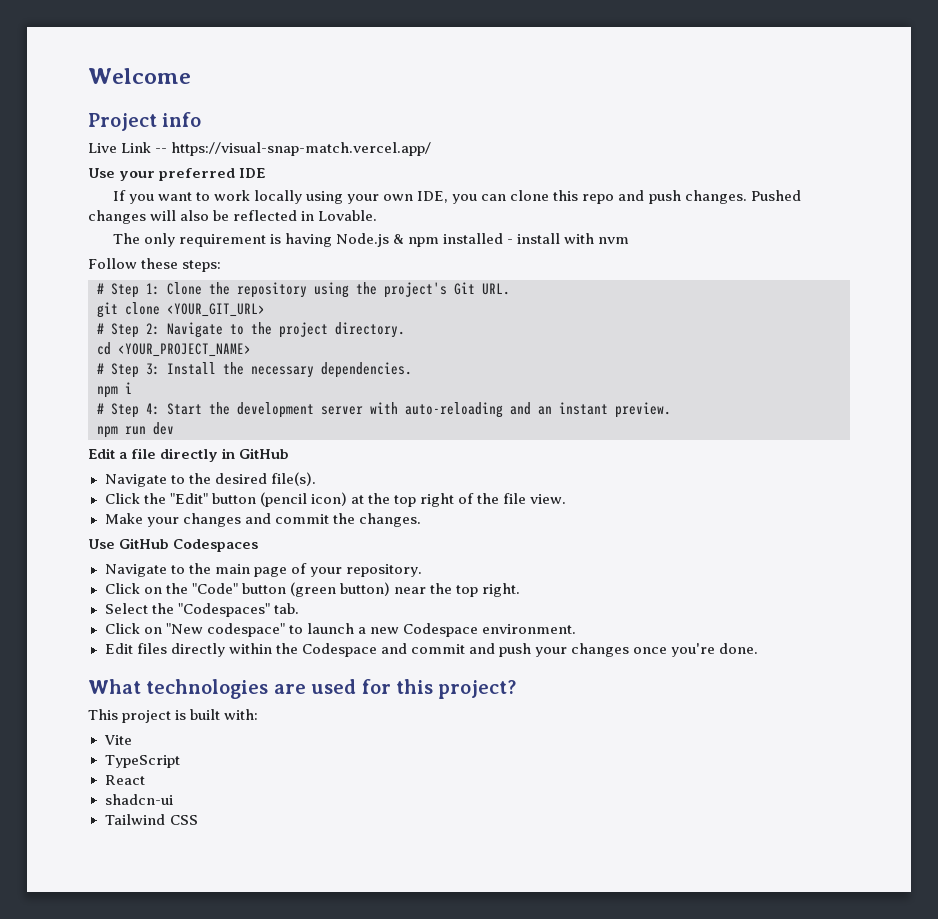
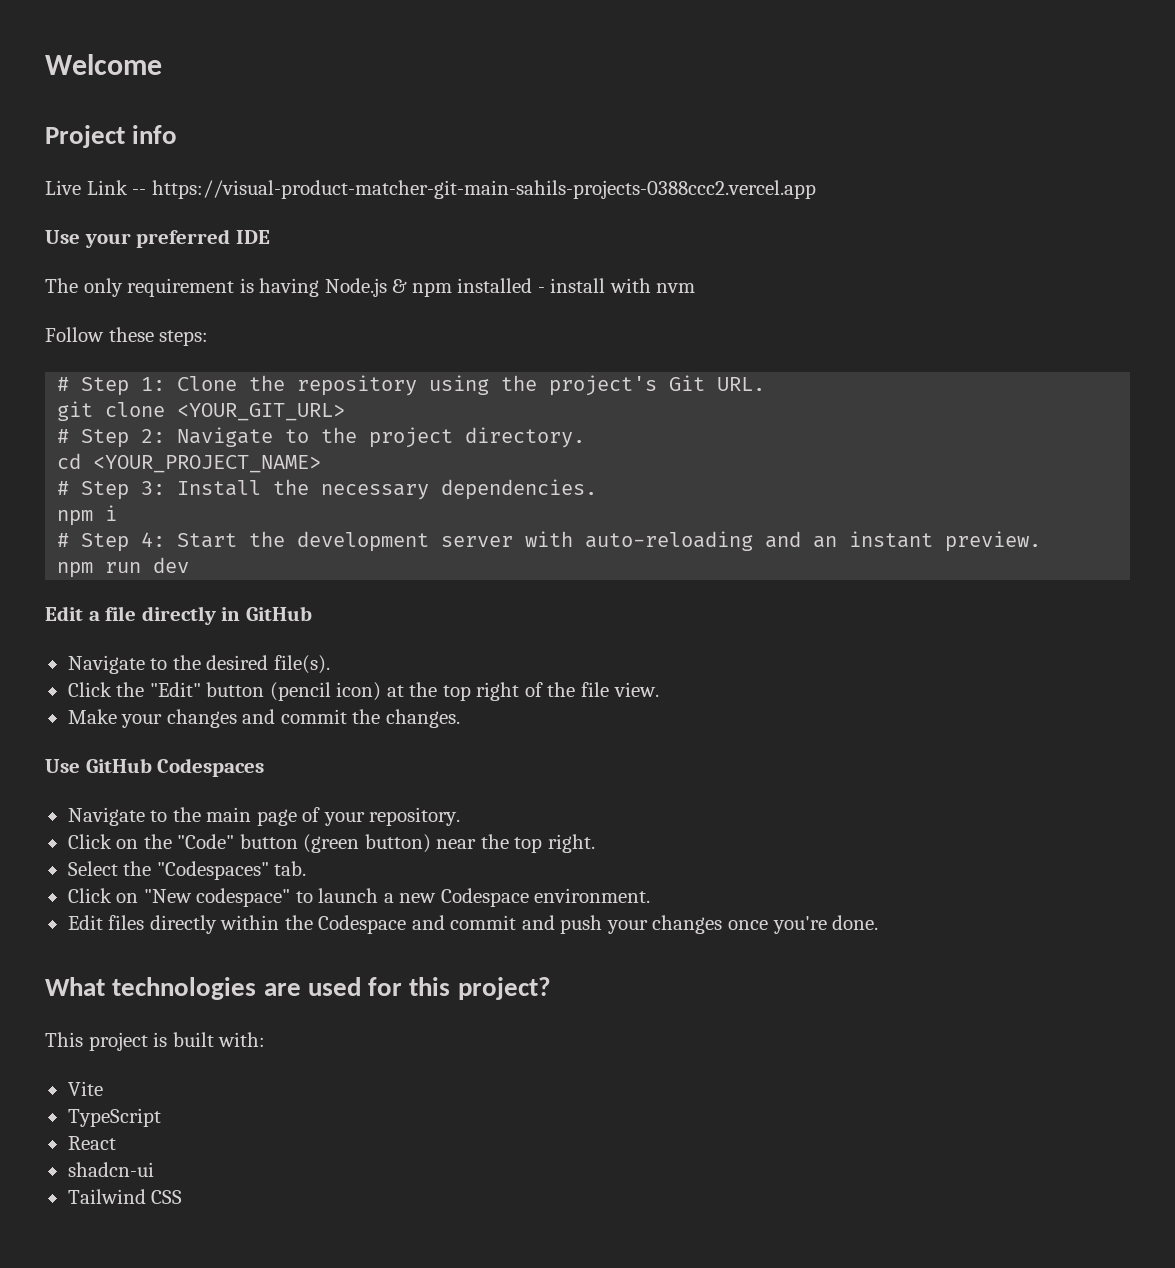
- Live Link -- https://visual-snap-match.vercel.app/
+ Live Link -- https://visual-product-matcher-git-main-sahils-projects-0388ccc2.vercel.app
- If you want to work locally using your own IDE, you can clone this repo and push changes. Pushed changes will also be reflected in Lovable.

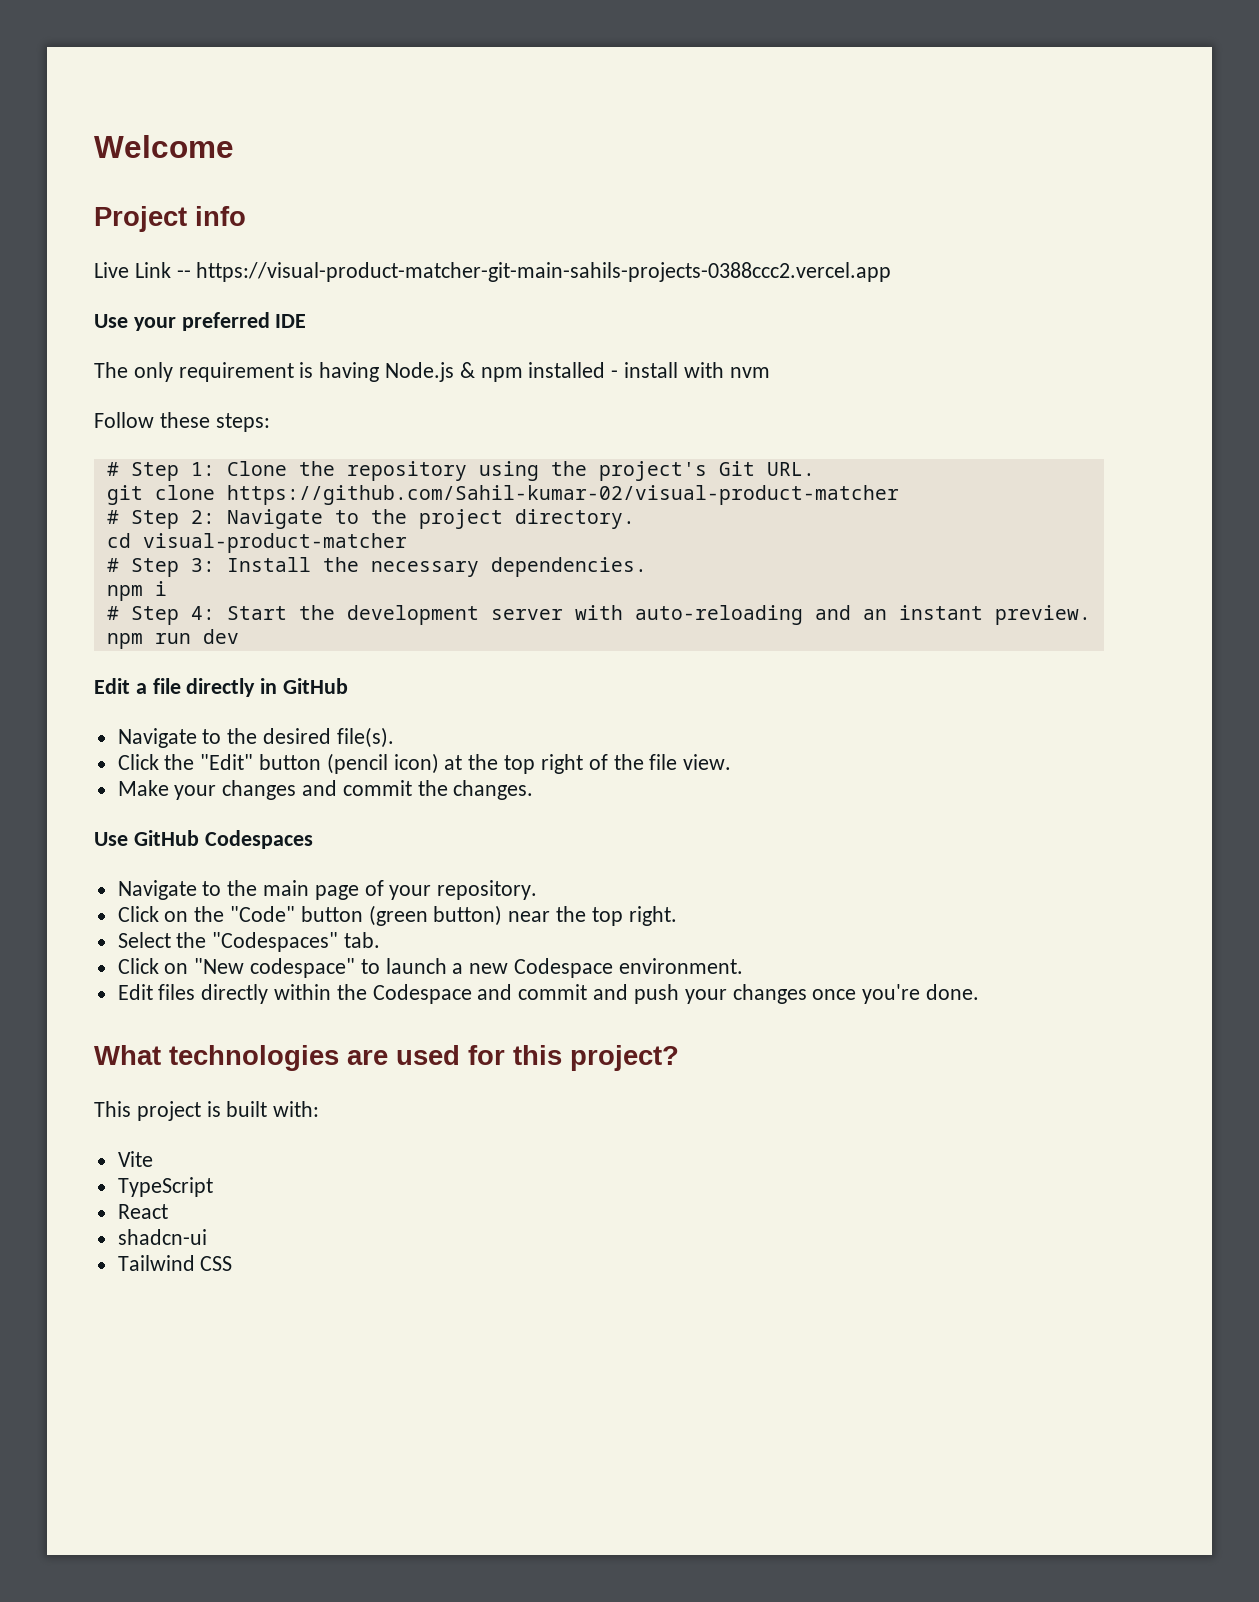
- git clone <YOUR_GIT_URL>
+ git clone https://github.com/Sahil-kumar-02/visual-product-matcher
- cd <YOUR_PROJECT_NAME>
+ cd visual-product-matcher

